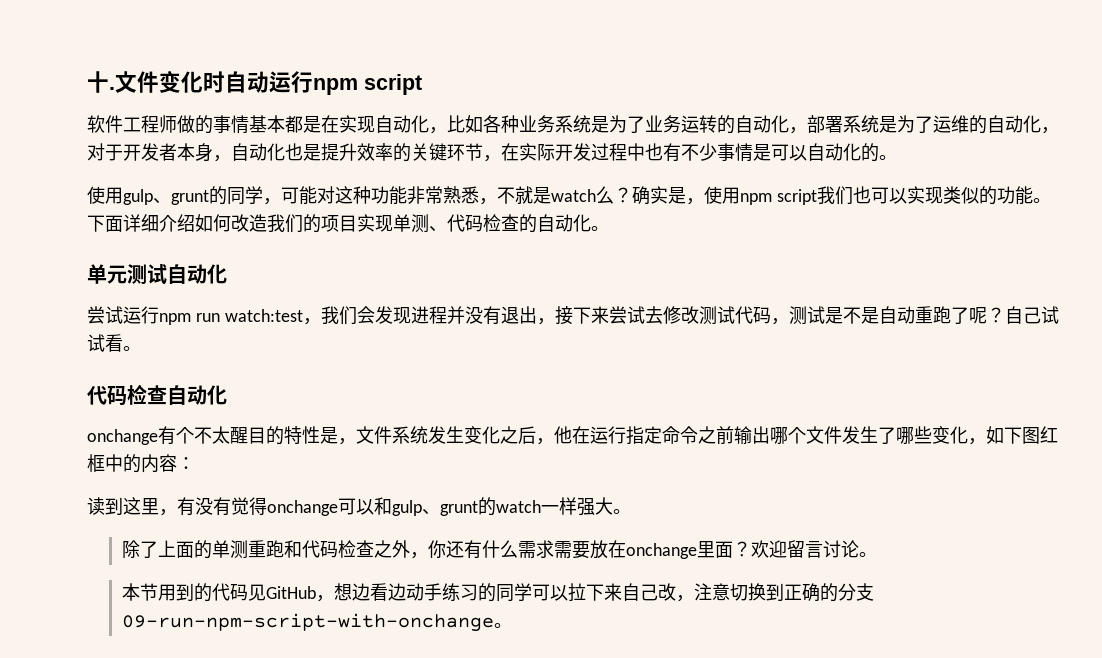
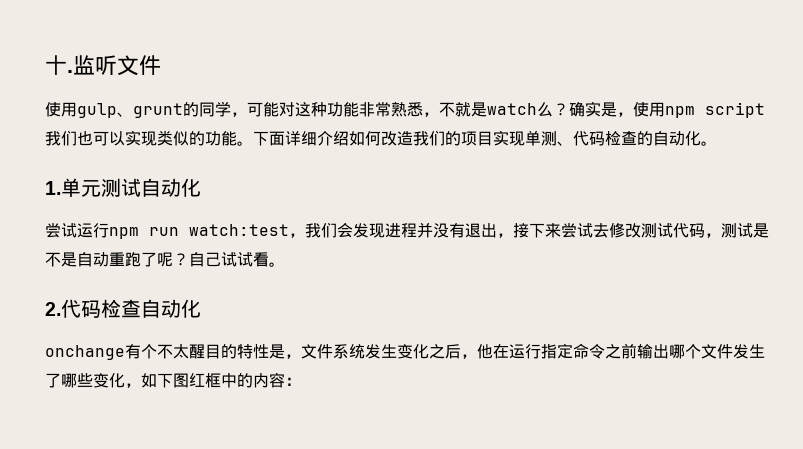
- 文件变化时自动运行npm script
- 软件工程师做的事情基本都是在实现自动化，比如各种业务系统是为了业务运转的自动化，部署系统是为了运维的自动化，对于开发者本身，自动化也是提升效率的关键环节，在实际开发过程中也有不少事情是可以自动化的。
+ 监听文件
- 单元测试自动化
+ 1.单元测试自动化
- 代码检查自动化
+ 2.代码检查自动化
- 读到这里，有没有觉得onchange可以和gulp、grunt的watch一样强大。
- 除了上面的单测重跑和代码检查之外，你还有什么需求需要放在onchange里面？欢迎留言讨论。
- 本节用到的代码见GitHub，想边看边动手练习的同学可以拉下来自己改，注意切换到正确的分支09-run-npm-script-with-onchange。

